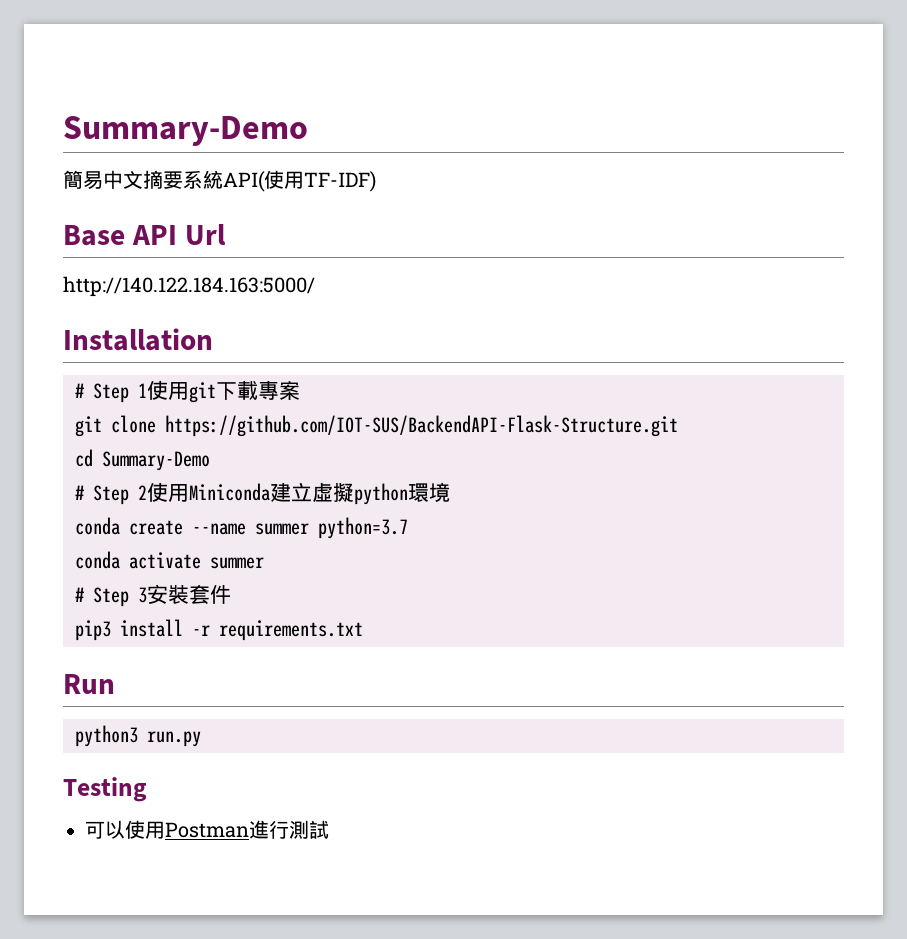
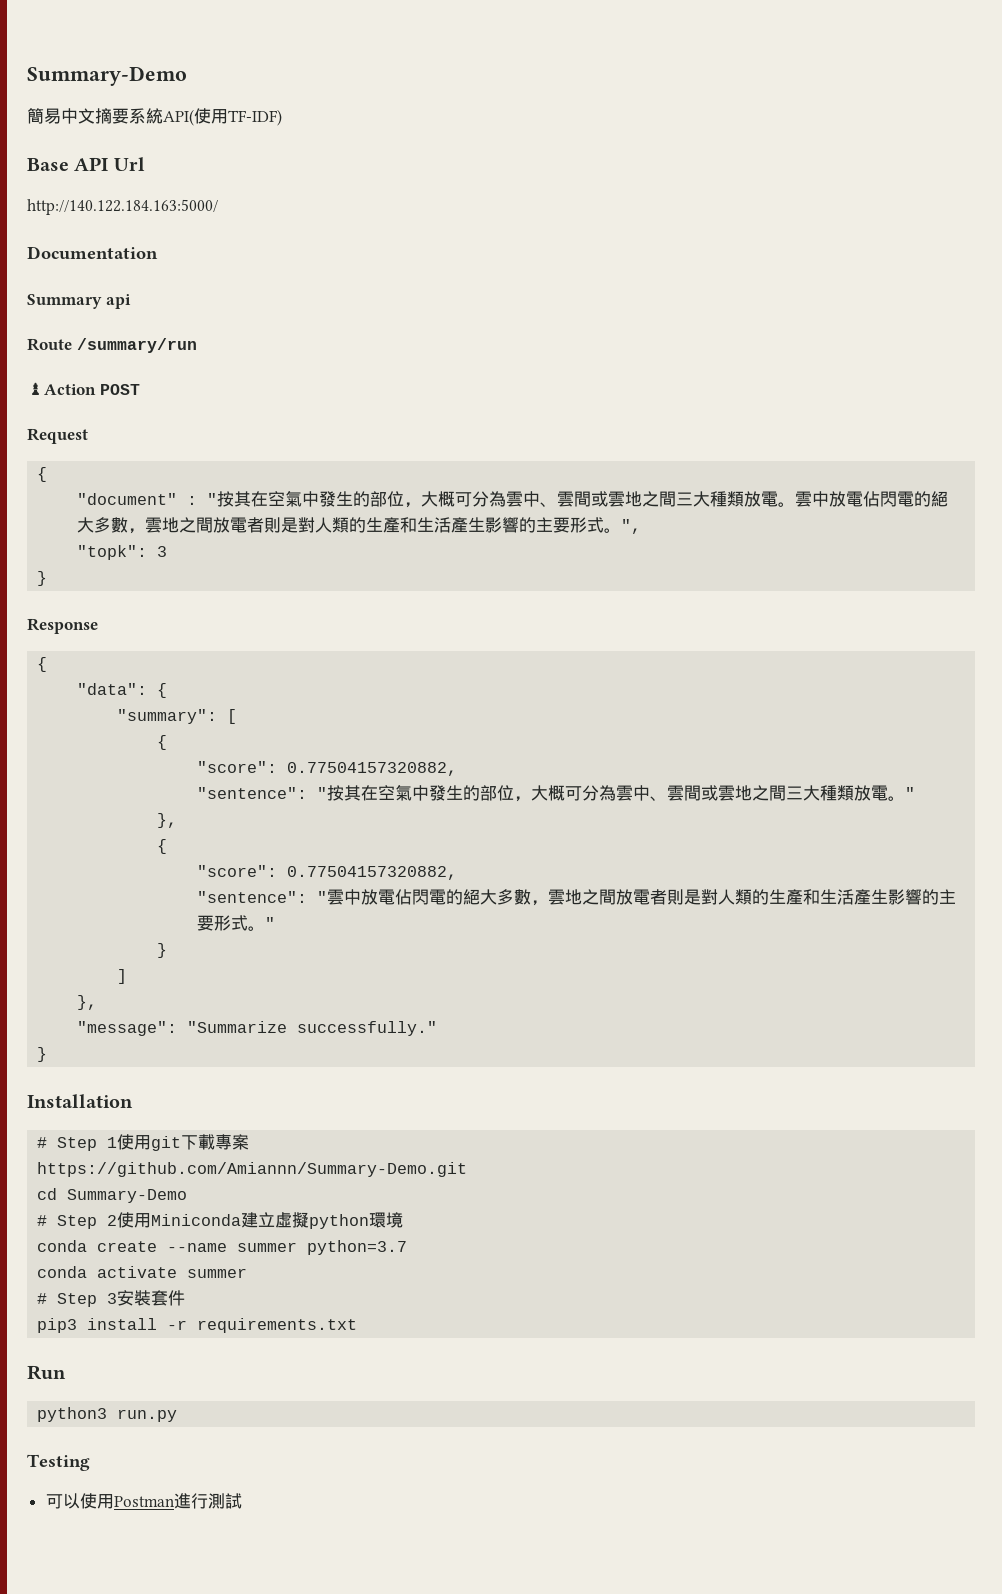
+ Documentation
+ Summary api
+ Route /summary/run
+ ♟Action POST
+ Request
+ {
+ "document" : "按其在空氣中發生的部位，大概可分為雲中、雲間或雲地之間三大種類放電。雲中放電佔閃電的絕大多數，雲地之間放電者則是對人類的生產和生活產生影響的主要形式。",
+ "topk": 3
+ }
+ Response
+ {
+ "data": {
+ "summary": [
+ {
+ "score": 0.77504157320882,
+ "sentence": "按其在空氣中發生的部位，大概可分為雲中、雲間或雲地之間三大種類放電。"
+ },
+ {
+ "score": 0.77504157320882,
+ "sentence": "雲中放電佔閃電的絕大多數，雲地之間放電者則是對人類的生產和生活產生影響的主要形式。"
+ }
+ ]
+ },
+ "message": "Summarize successfully."
+ }
- git clone https://github.com/IOT-SUS/BackendAPI-Flask-Structure.git
+ https://github.com/Amiannn/Summary-Demo.git

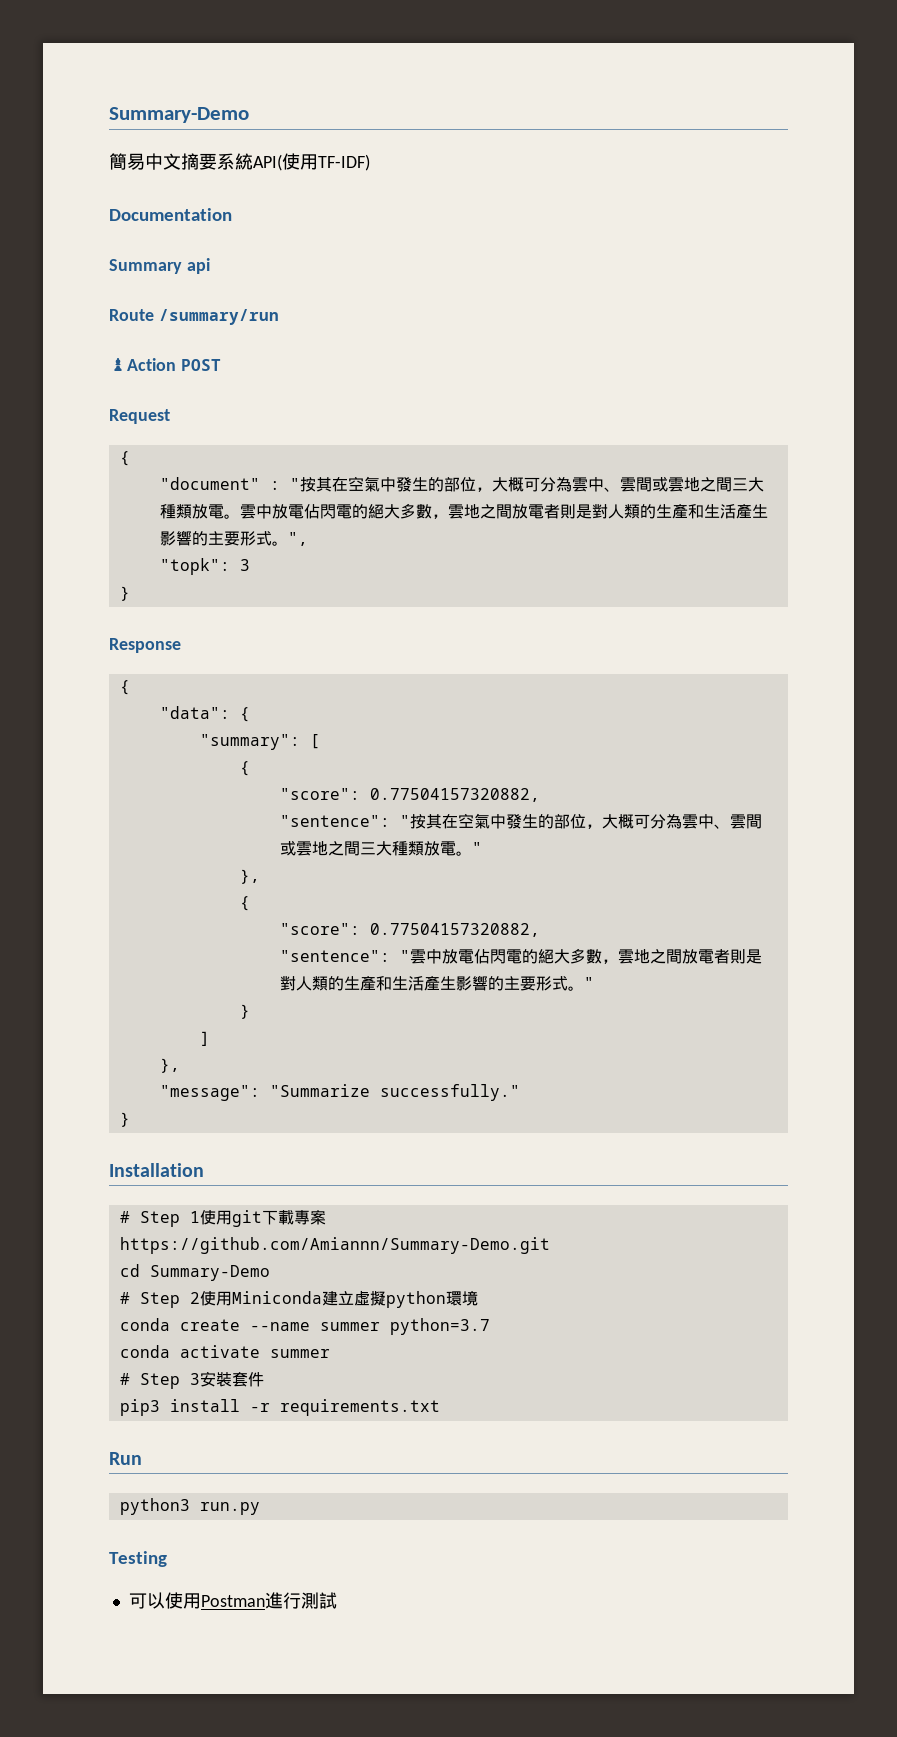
- Base API Url
- http://140.122.184.163:5000/

